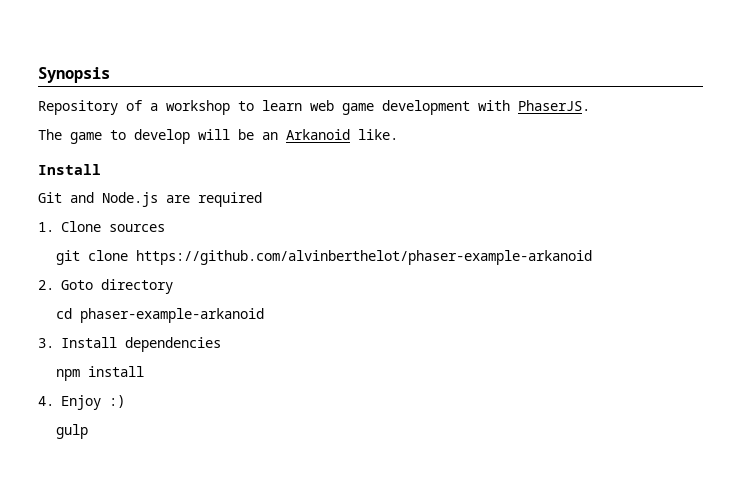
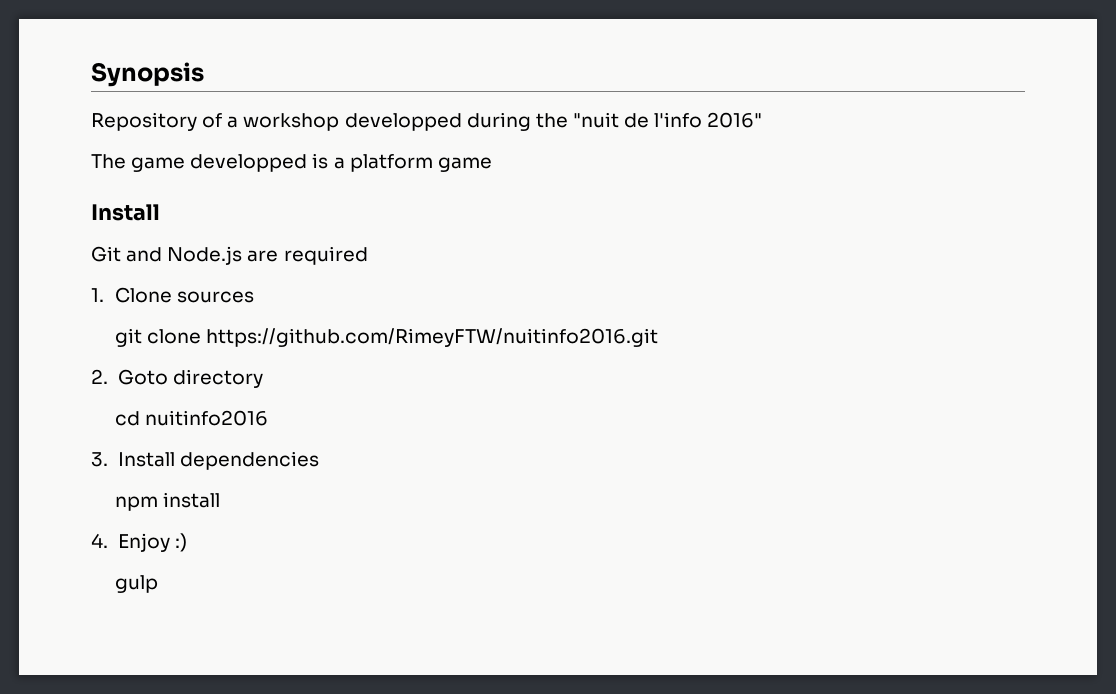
- Repository of a workshop to learn web game development with PhaserJS.
- The game to develop will be an Arkanoid like.
+ Repository of a workshop developped during the "nuit de l'info 2016"
+ The game developped is a platform game
- git clone https://github.com/alvinberthelot/phaser-example-arkanoid
+ git clone https://github.com/RimeyFTW/nuitinfo2016.git
- cd phaser-example-arkanoid
+ cd nuitinfo2016

